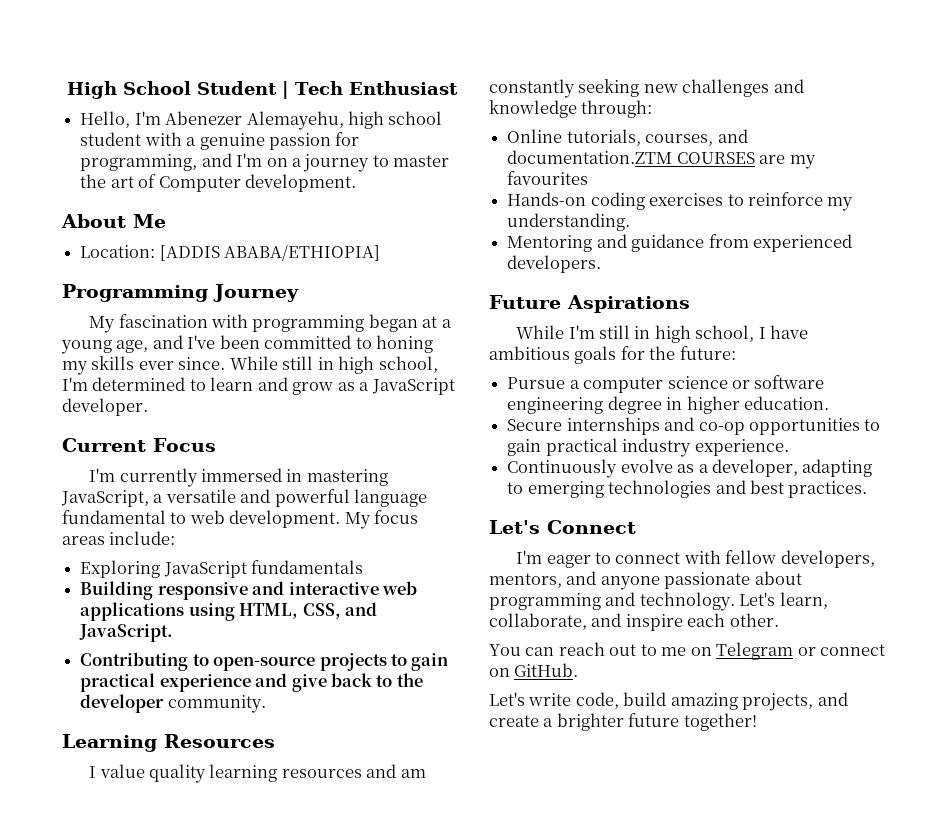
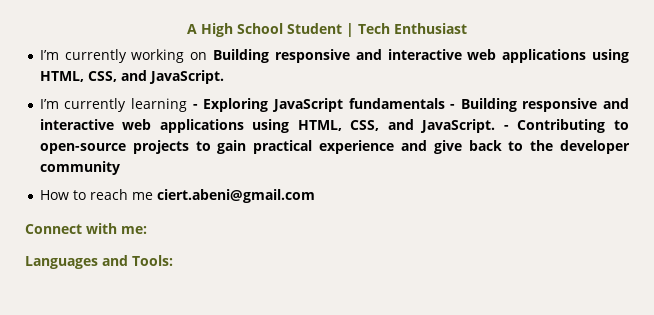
- High School Student | Tech Enthusiast
+ A High School Student | Tech Enthusiast
- Hello, I'm Abenezer Alemayehu, high school student with a genuine passion for programming, and I'm on a journey to master the art of Computer development.
- About Me
- Location: [ADDIS ABABA/ETHIOPIA]
- Programming Journey
- My fascination with programming began at a young age, and I've been committed to honing my skills ever since. While still in high school, I'm determined to learn and grow as a JavaScript developer.
- Current Focus
- I'm currently immersed in mastering JavaScript, a versatile and powerful language fundamental to web development. My focus areas include:
- Exploring JavaScript fundamentals
- Building responsive and interactive web applications using HTML, CSS, and JavaScript.
+ I’m currently working on Building responsive and interactive web applications using HTML, CSS, and JavaScript.
- Contributing to open-source projects to gain practical experience and give back to the developer community.
- Learning Resources
- I value quality learning resources and am constantly seeking new challenges and knowledge through:
- Online tutorials, courses, and documentation.ZTM COURSES are my favourites
- Hands-on coding exercises to reinforce my understanding.
- Mentoring and guidance from experienced developers.
- Future Aspirations
- While I'm still in high school, I have ambitious goals for the future:
- Pursue a computer science or software engineering degree in higher education.
- Secure internships and co-op opportunities to gain practical industry experience.
- Continuously evolve as a developer, adapting to emerging technologies and best practices.
- Let's Connect
- I'm eager to connect with fellow developers, mentors, and anyone passionate about programming and technology. Let's learn, collaborate, and inspire each other.
- You can reach out to me on Telegram or connect on GitHub.
- Let's write code, build amazing projects, and create a brighter future together!
+ I’m currently learning - Exploring JavaScript fundamentals - Building responsive and interactive web applications using HTML, CSS, and JavaScript. - Contributing to open-source projects to gain practical experience and give back to the developer community
+ How to reach me ciert.abeni@gmail.com
+ Connect with me:
+ Languages and Tools:

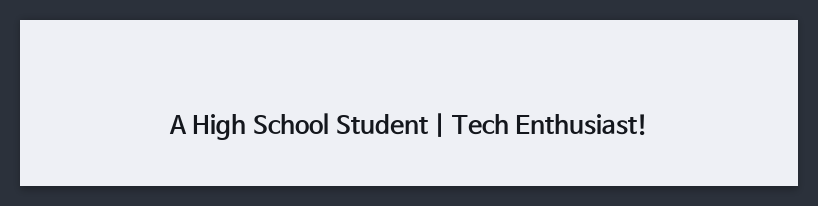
- A High School Student | Tech Enthusiast
- I’m currently working on Building responsive and interactive web applications using HTML, CSS, and JavaScript.
- I’m currently learning - Exploring JavaScript fundamentals - Building responsive and interactive web applications using HTML, CSS, and JavaScript. - Contributing to open-source projects to gain practical experience and give back to the developer community
- How to reach me ciert.abeni@gmail.com
- Connect with me:
- Languages and Tools:
+ A High School Student | Tech Enthusiast!

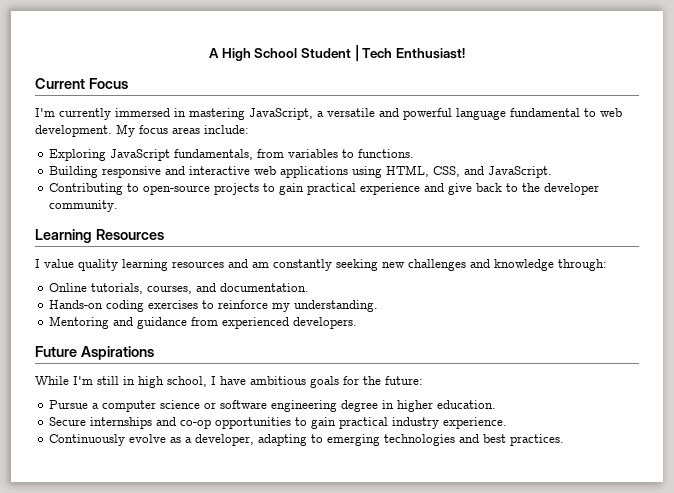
+ Current Focus
+ I'm currently immersed in mastering JavaScript, a versatile and powerful language fundamental to web development. My focus areas include:
+ Exploring JavaScript fundamentals, from variables to functions.
+ Building responsive and interactive web applications using HTML, CSS, and JavaScript.
+ Contributing to open-source projects to gain practical experience and give back to the developer community.
+ Learning Resources
+ I value quality learning resources and am constantly seeking new challenges and knowledge through:
+ Online tutorials, courses, and documentation.
+ Hands-on coding exercises to reinforce my understanding.
+ Mentoring and guidance from experienced developers.
+ Future Aspirations
+ While I'm still in high school, I have ambitious goals for the future:
+ Pursue a computer science or software engineering degree in higher education.
+ Secure internships and co-op opportunities to gain practical industry experience.
+ Continuously evolve as a developer, adapting to emerging technologies and best practices.

